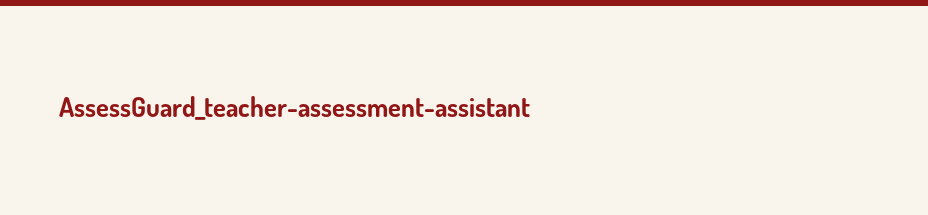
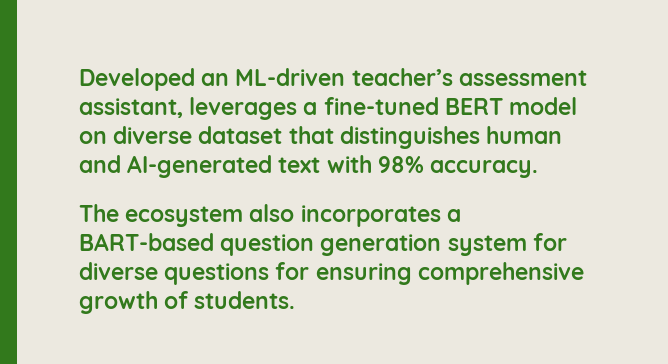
- AssessGuard_teacher-assessment-assistant
+ Developed an ML-driven teacher’s assessment assistant, leverages a fine-tuned BERT model on diverse dataset that distinguishes human and AI-generated text with 98% accuracy.
+ The ecosystem also incorporates a BART-based question generation system for diverse questions for ensuring comprehensive growth of students.

